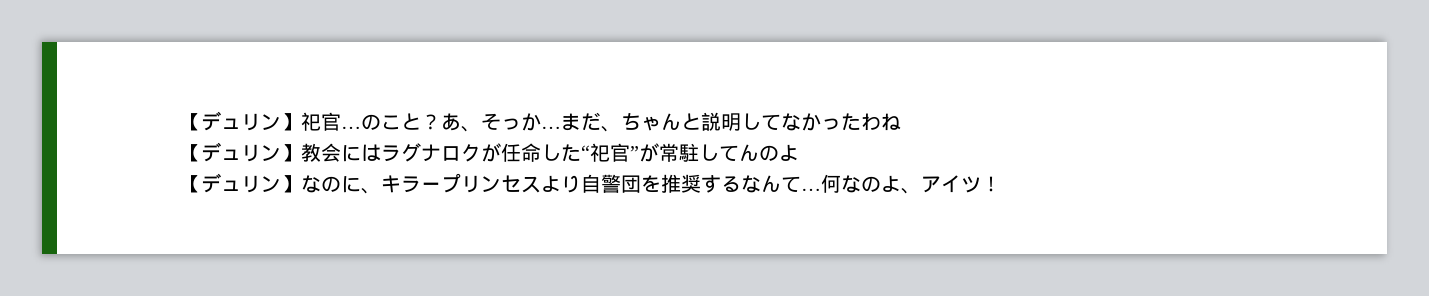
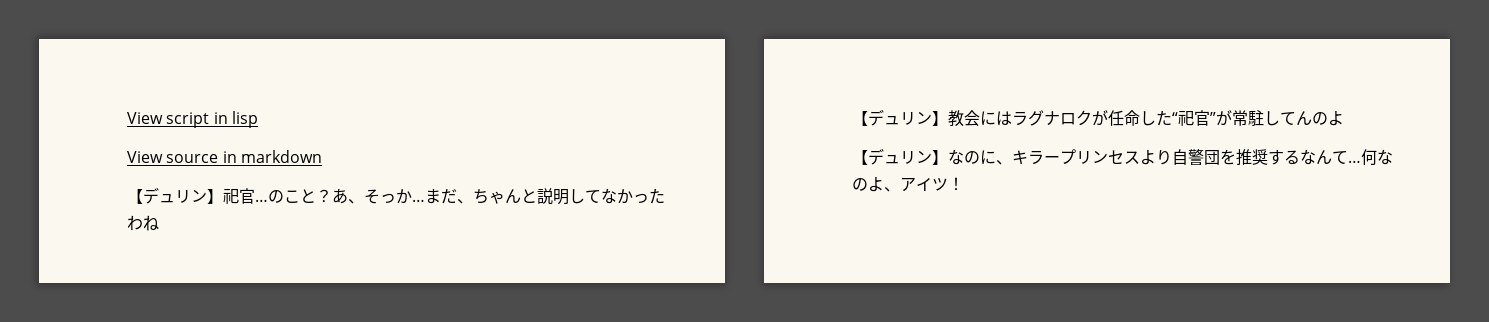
+ View script in lisp
+ View source in markdown

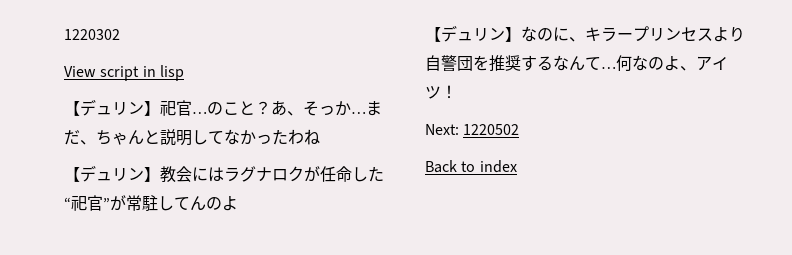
+ 1220302
- View source in markdown
+ Next: 1220502
+ Back to index

